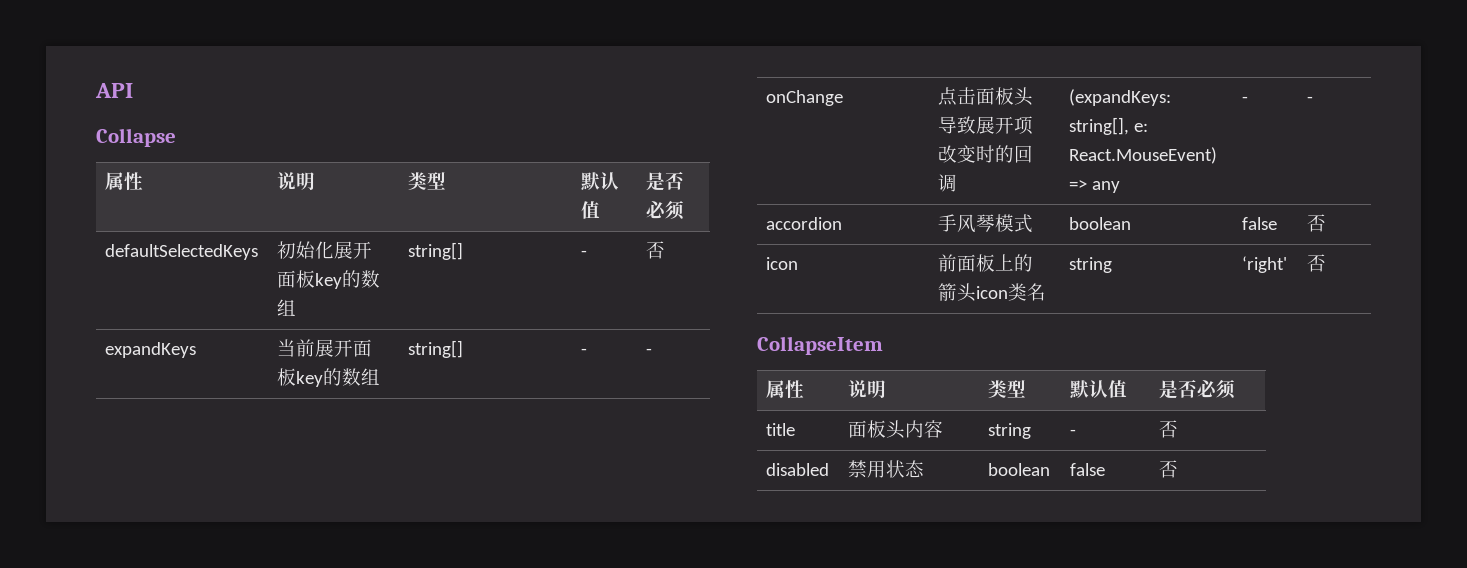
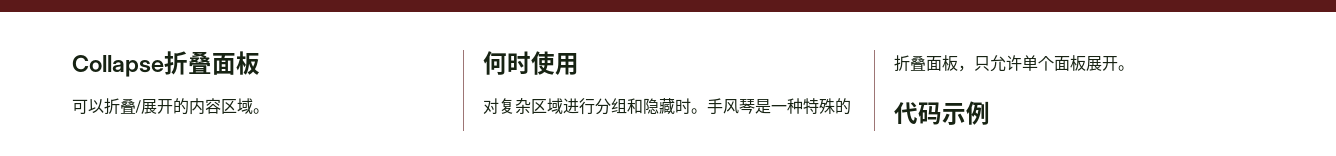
- API
- Collapse
- 属性 | 说明 | 类型 | 默认值 | 是否必须
- defaultSelectedKeys | 初始化展开面板key的数组 | string[] | - | 否
- expandKeys | 当前展开面板key的数组 | string[] | - | -
- onChange | 点击面板头导致展开项改变时的回调 | (expandKeys: string[], e: React.MouseEvent) => any | - | -
- accordion | 手风琴模式 | boolean | false | 否
- icon | 前面板上的箭头icon类名 | string | ‘right' | 否
- CollapseItem
- 属性 | 说明 | 类型 | 默认值 | 是否必须
- title | 面板头内容 | string | - | 否
- disabled | 禁用状态 | boolean | false | 否
+ Collapse折叠面板
+ 可以折叠/展开的内容区域。
+ 何时使用
+ 对复杂区域进行分组和隐藏时。手风琴是一种特殊的折叠面板，只允许单个面板展开。
+ 代码示例

